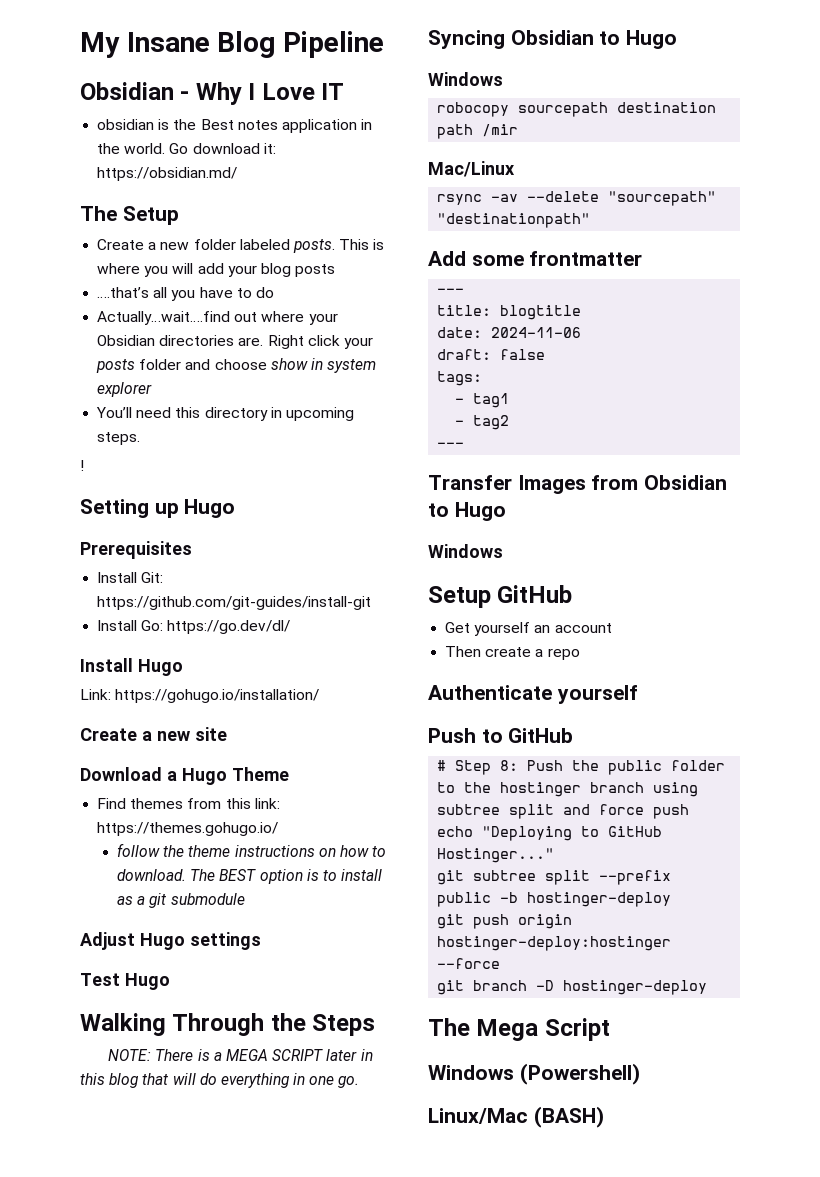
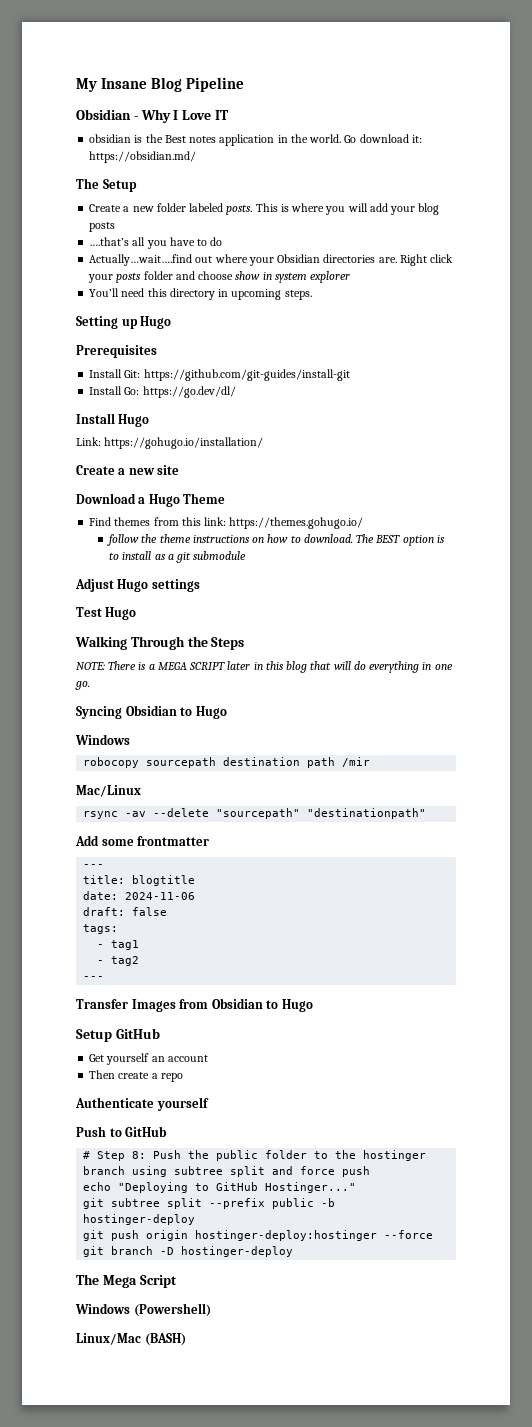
- !
  Transfer Images from Obsidian to Hugo
- Windows

